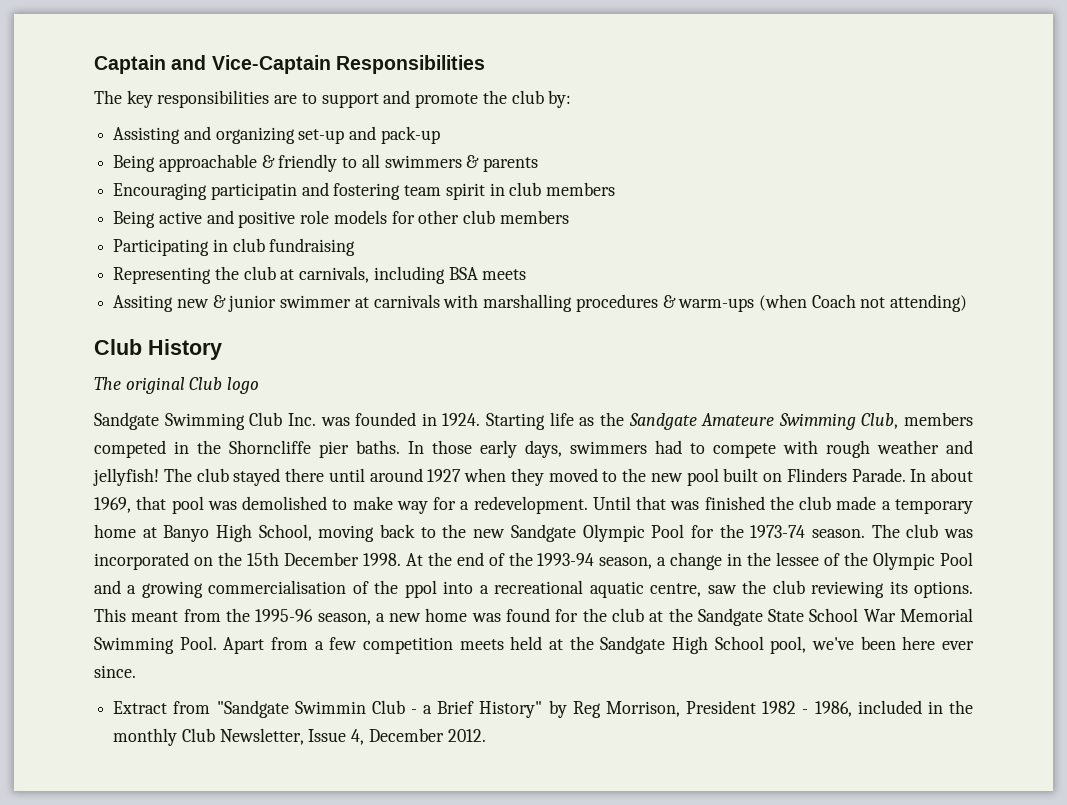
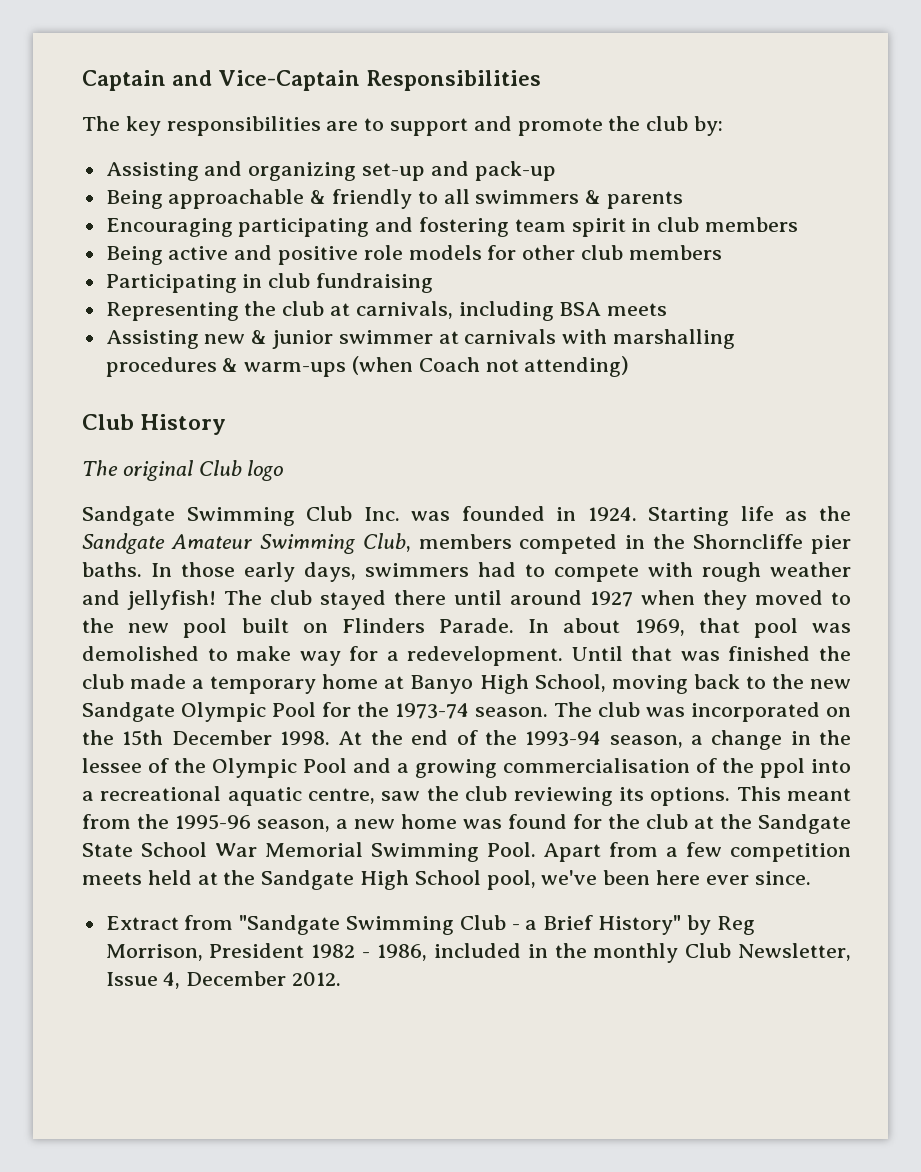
- Encouraging participatin and fostering team spirit in club members
+ Encouraging participating and fostering team spirit in club members
- Assiting new & junior swimmer at carnivals with marshalling procedures & warm-ups (when Coach not attending)
+ Assisting new & junior swimmer at carnivals with marshalling procedures & warm-ups (when Coach not attending)
- Starting life as the Sandgate Amateure Swimming Club, members competed in the Shorncliffe pier baths.
+ Starting life as the Sandgate Amateur Swimming Club, members competed in the Shorncliffe pier baths.
- Extract from "Sandgate Swimmin Club - a Brief History" by Reg Morrison, President 1982 - 1986, included in the monthly Club Newsletter, Issue 4, December 2012.
+ Extract from "Sandgate Swimming Club - a Brief History" by Reg Morrison, President 1982 - 1986, included in the monthly Club Newsletter, Issue 4, December 2012.

